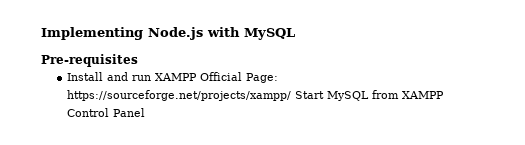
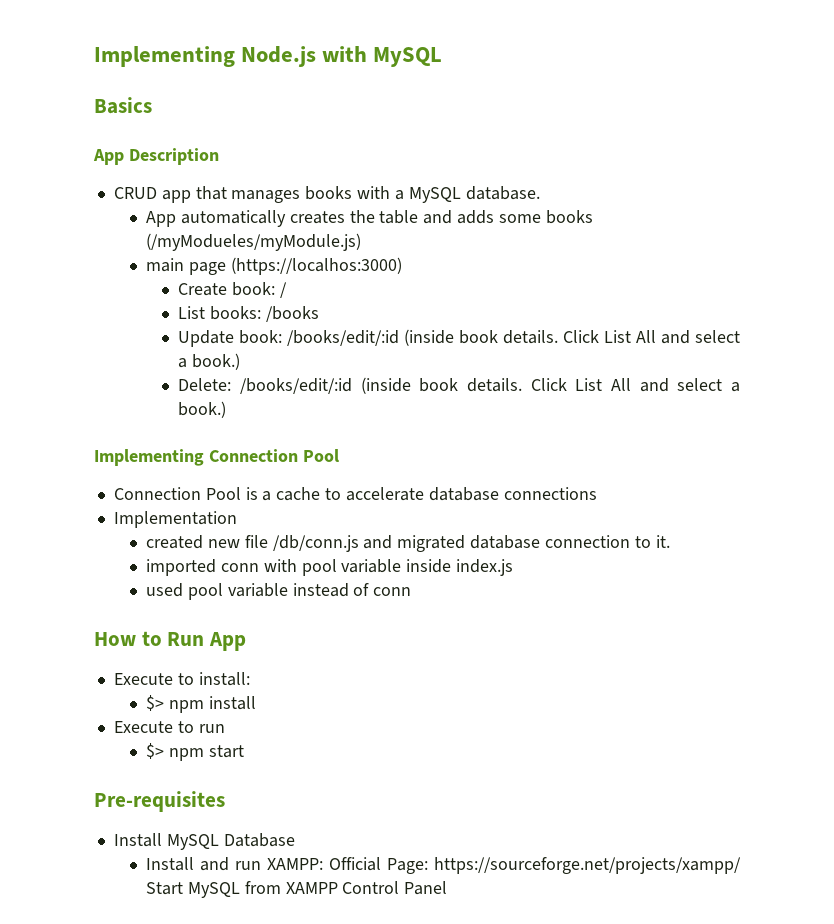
+ Basics
+ App Description
+ CRUD app that manages books with a MySQL database.
+ App automatically creates the table and adds some books (/myModueles/myModule.js)
+ main page (https://localhos:3000)
+ Create book: /
+ List books: /books
+ Update book: /books/edit/:id (inside book details. Click List All and select a book.)
+ Delete: /books/edit/:id (inside book details. Click List All and select a book.)
+ Implementing Connection Pool
+ Connection Pool is a cache to accelerate database connections
+ Implementation
+ created new file /db/conn.js and migrated database connection to it.
+ imported conn with pool variable inside index.js
+ used pool variable instead of conn
+ How to Run App
+ Execute to install:
+ $> npm install
+ Execute to run
+ $> npm start
  Pre-requisites
+ Install MySQL Database
- Install and run XAMPP Official Page: https://sourceforge.net/projects/xampp/ Start MySQL from XAMPP Control Panel
+ Install and run XAMPP: Official Page: https://sourceforge.net/projects/xampp/ Start MySQL from XAMPP Control Panel

